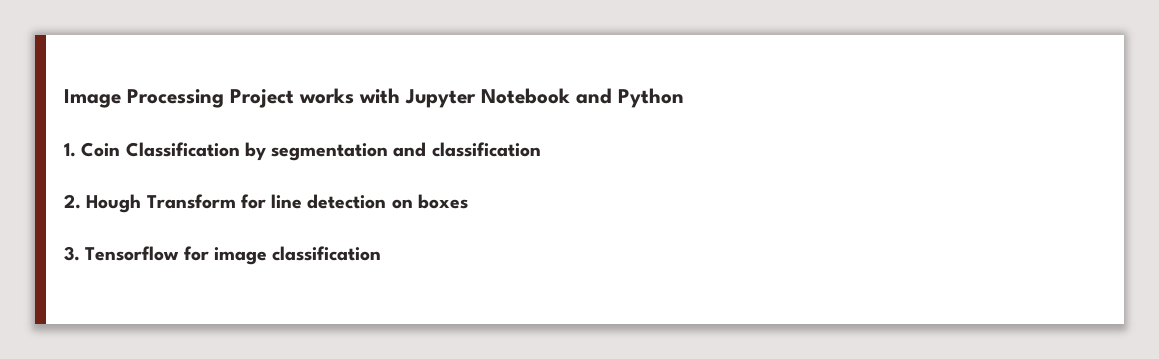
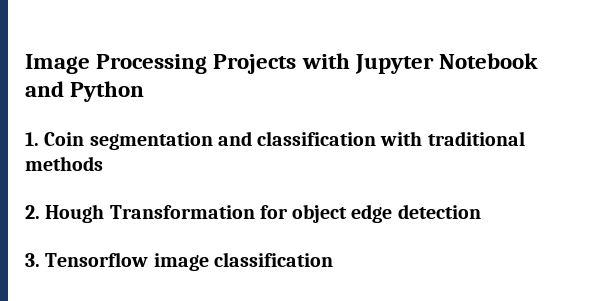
- Image Processing Project works with Jupyter Notebook and Python
+ Image Processing Projects with Jupyter Notebook and Python
- 1. Coin Classification by segmentation and classification
+ 1. Coin segmentation and classification with traditional methods
- 2. Hough Transform for line detection on boxes
+ 2. Hough Transformation for object edge detection
- 3. Tensorflow for image classification
+ 3. Tensorflow image classification

